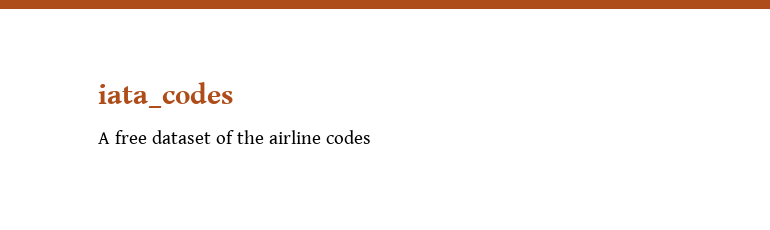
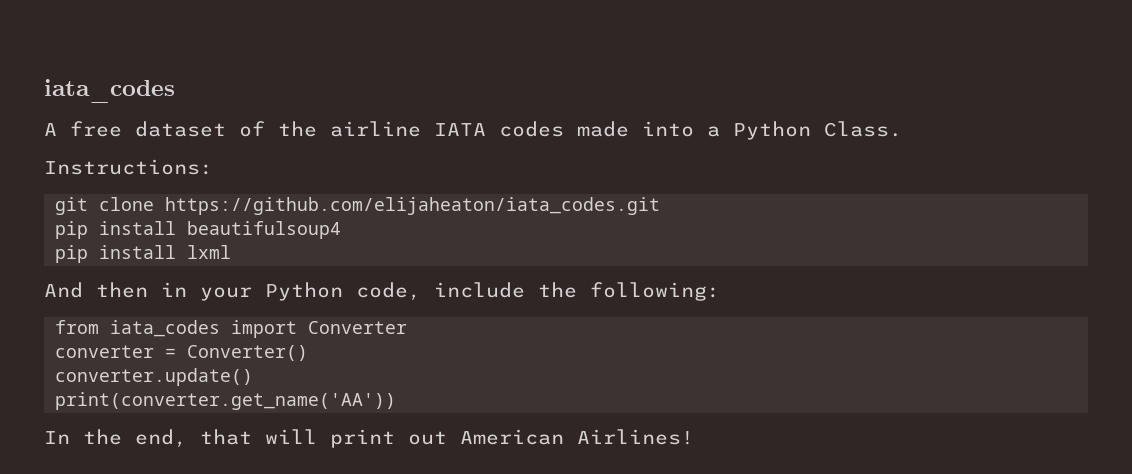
- A free dataset of the airline codes
+ A free dataset of the airline IATA codes made into a Python Class.
+ Instructions:
+ git clone https://github.com/elijaheaton/iata_codes.git
+ pip install beautifulsoup4
+ pip install lxml
+ And then in your Python code, include the following:
+ from iata_codes import Converter
+ converter = Converter()
+ converter.update()
+ print(converter.get_name('AA'))
+ In the end, that will print out American Airlines!

